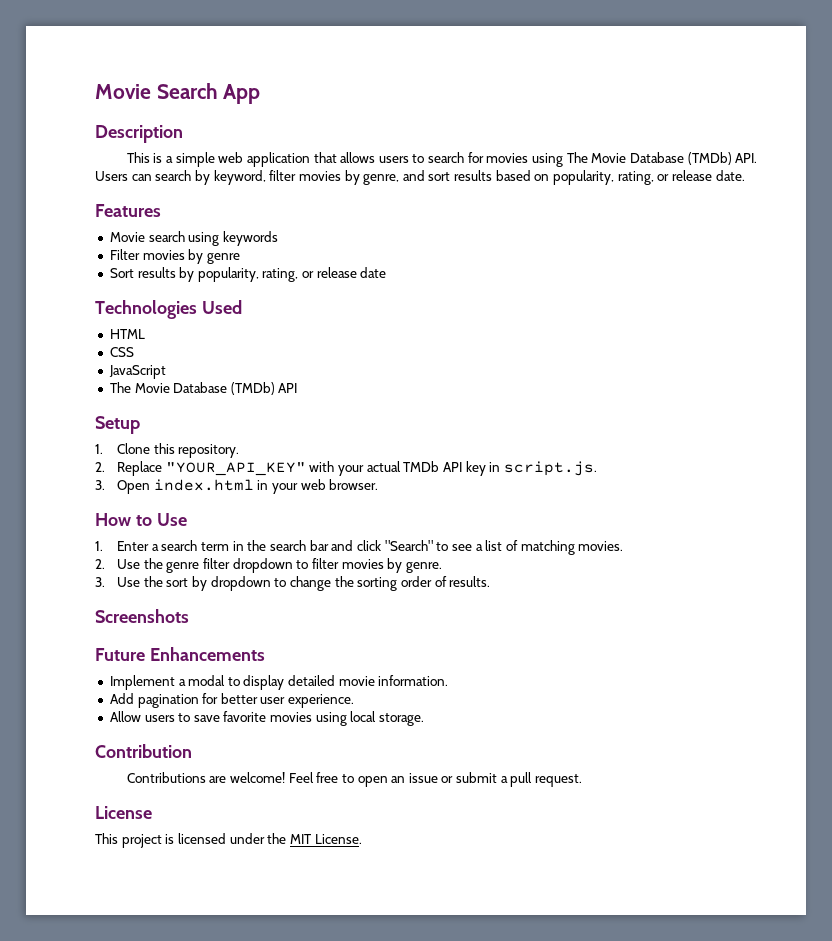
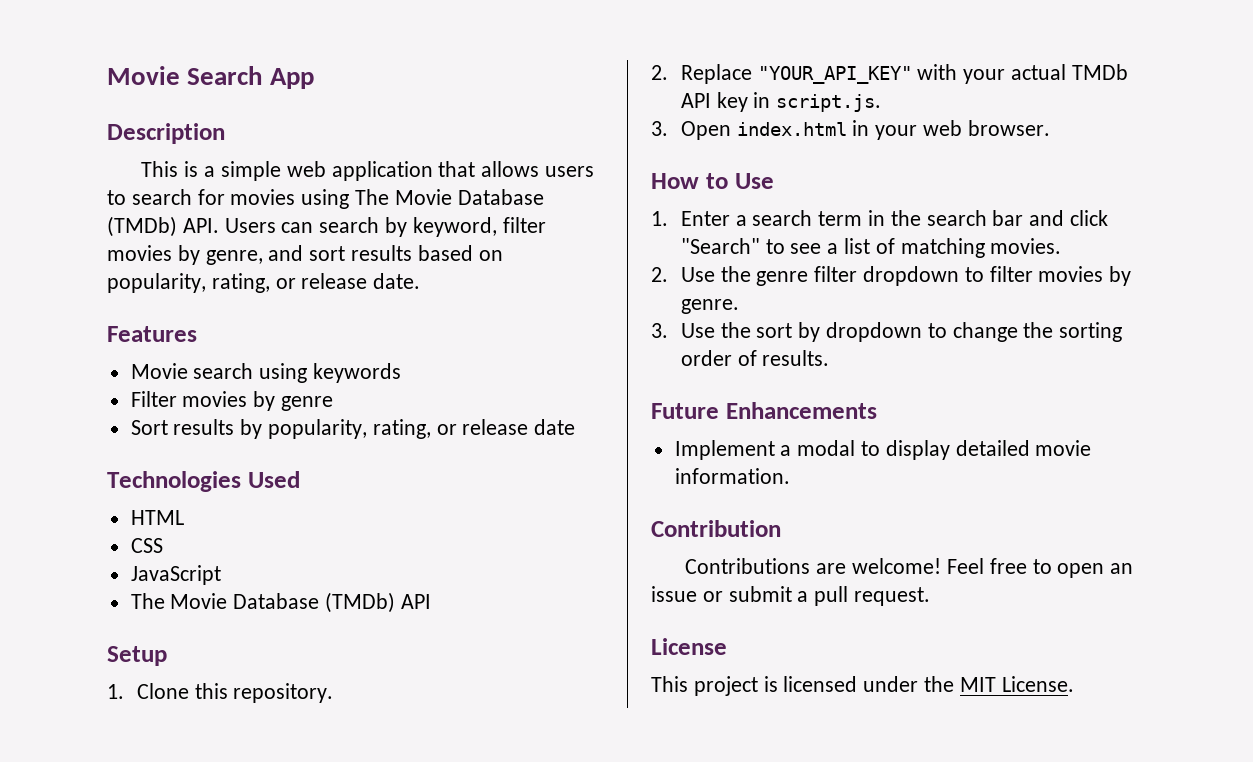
- Screenshots
- Add pagination for better user experience.
- Allow users to save favorite movies using local storage.

